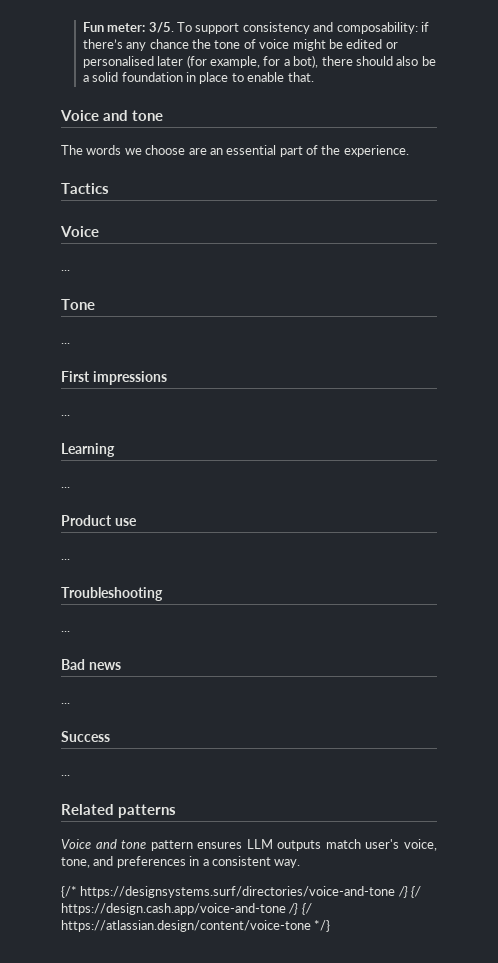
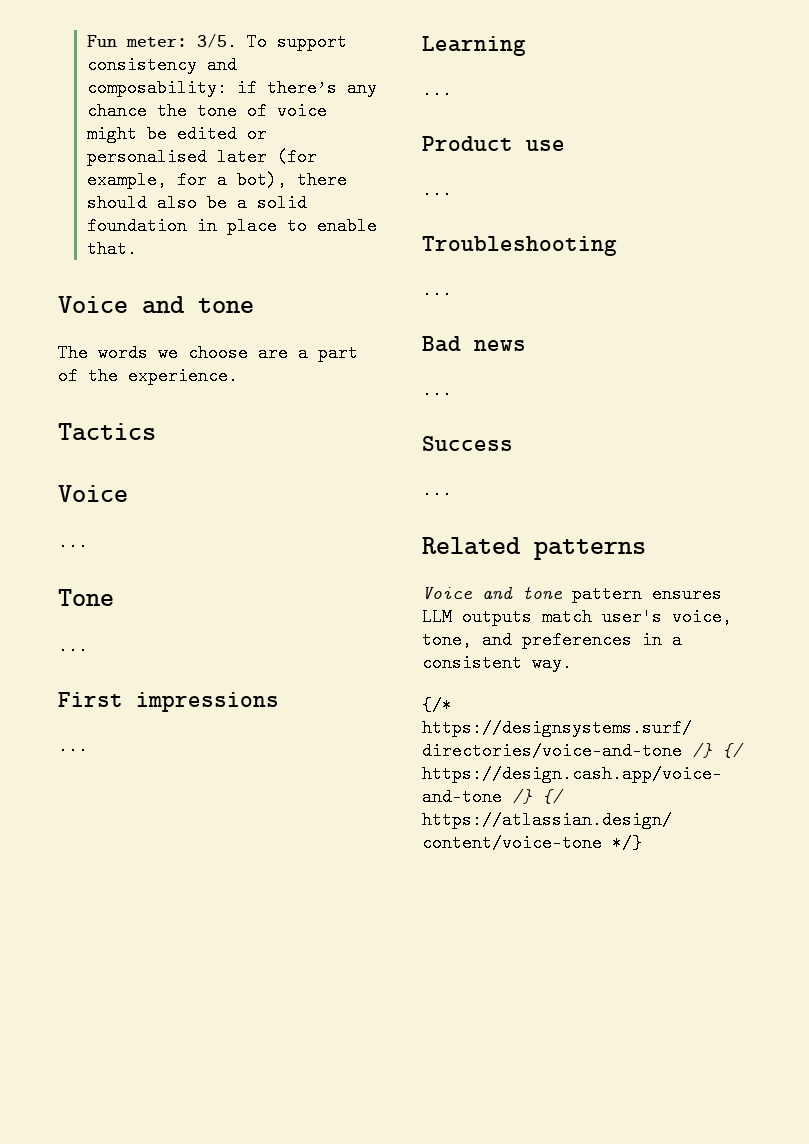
- The words we choose are an essential part of the experience.
+ The words we choose are a part of the experience.

